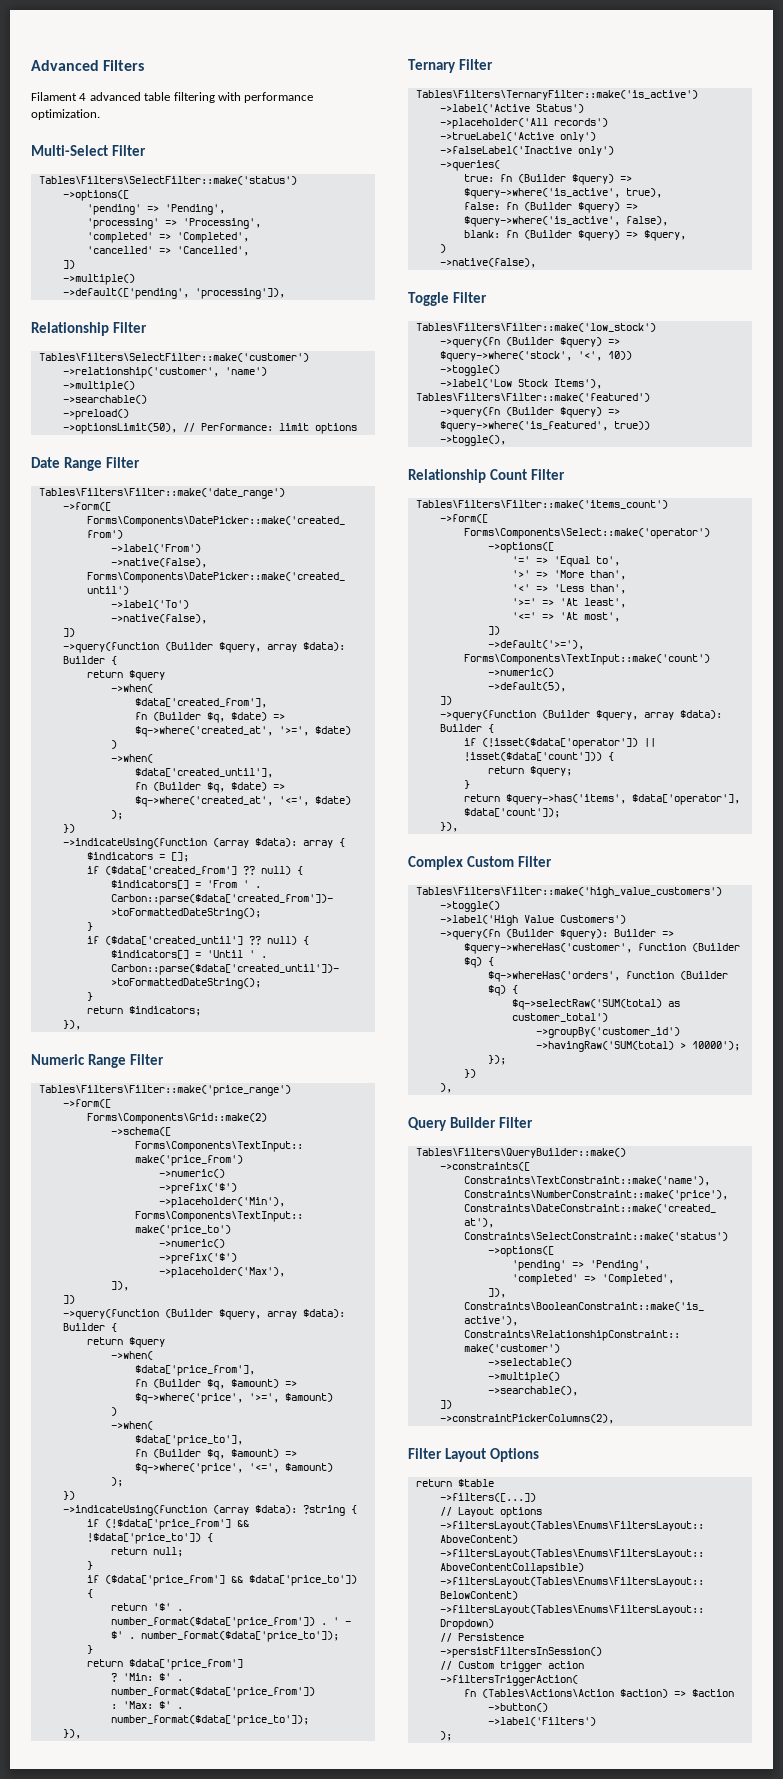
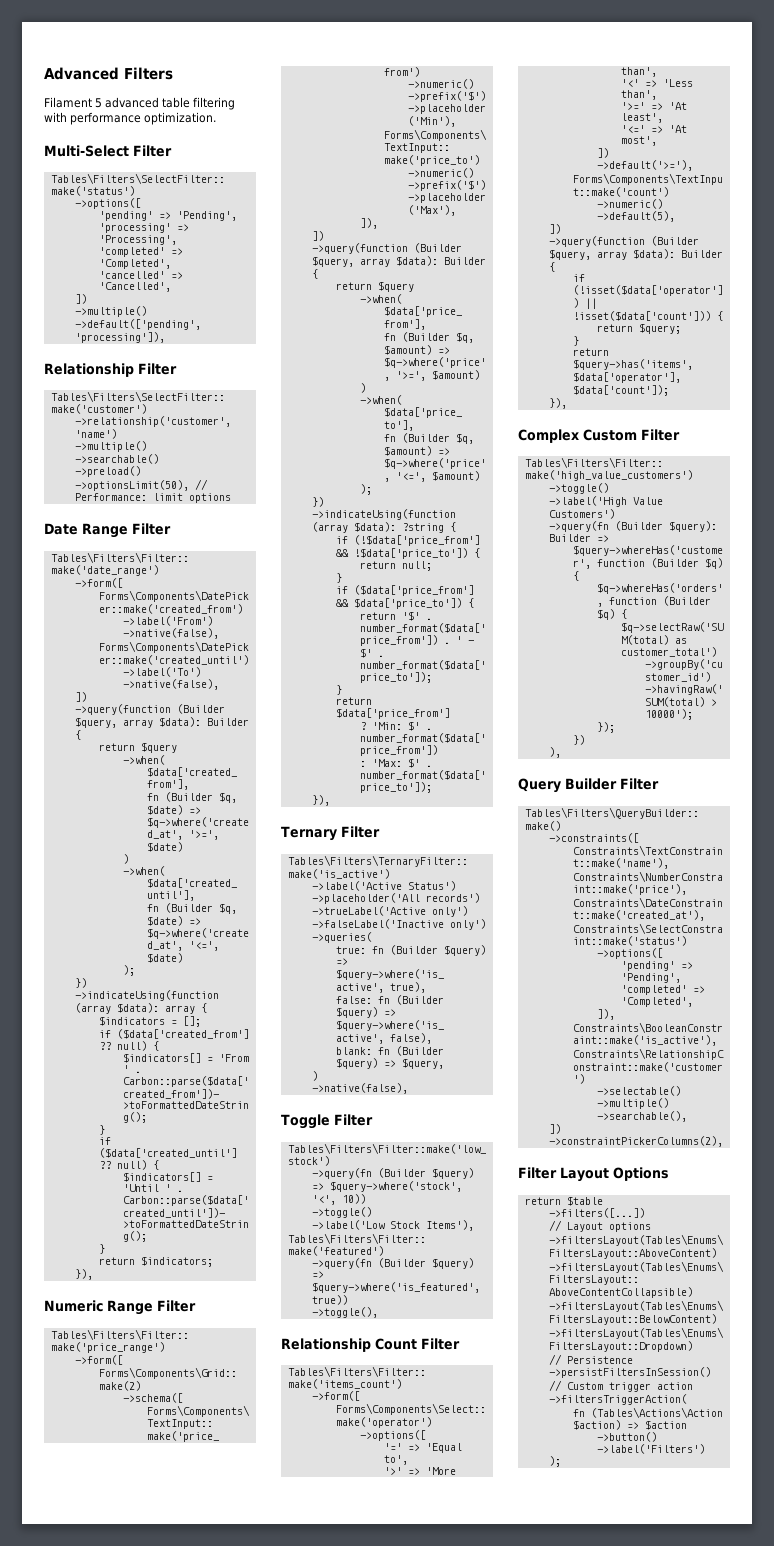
- Filament 4 advanced table filtering with performance optimization.
+ Filament 5 advanced table filtering with performance optimization.

